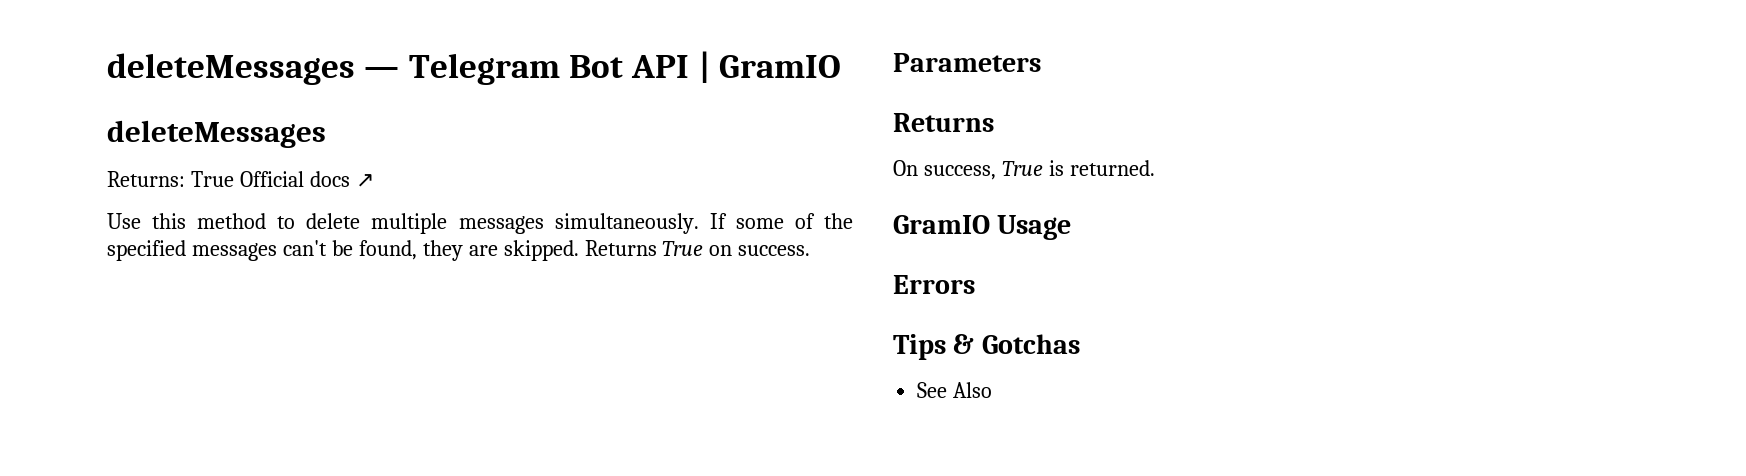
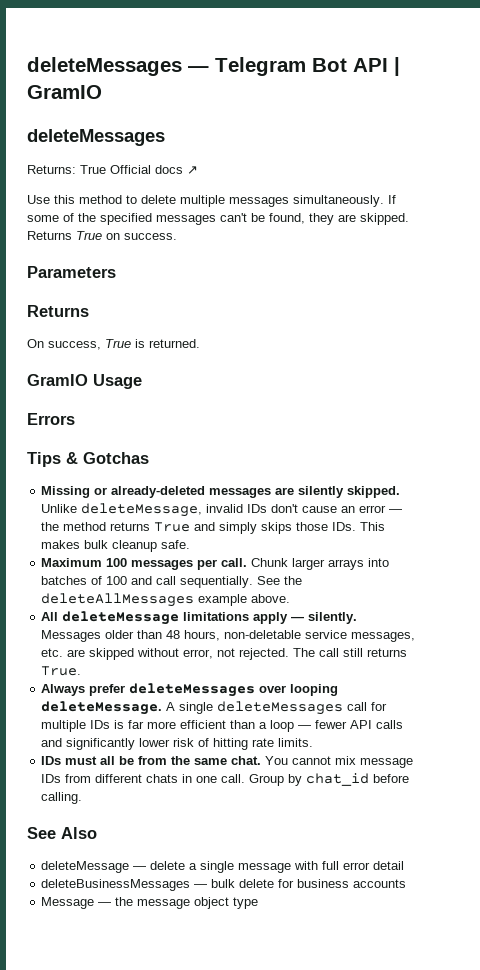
+ Missing or already-deleted messages are silently skipped. Unlike deleteMessage, invalid IDs don't cause an error — the method returns True and simply skips those IDs. This makes bulk cleanup safe.
+ Maximum 100 messages per call. Chunk larger arrays into batches of 100 and call sequentially. See the deleteAllMessages example above.
+ All deleteMessage limitations apply — silently. Messages older than 48 hours, non-deletable service messages, etc. are skipped without error, not rejected. The call still returns True.
+ Always prefer deleteMessages over looping deleteMessage. A single deleteMessages call for multiple IDs is far more efficient than a loop — fewer API calls and significantly lower risk of hitting rate limits.
+ IDs must all be from the same chat. You cannot mix message IDs from different chats in one call. Group by chat_id before calling.
  See Also
+ deleteMessage — delete a single message with full error detail
+ deleteBusinessMessages — bulk delete for business accounts
+ Message — the message object type

